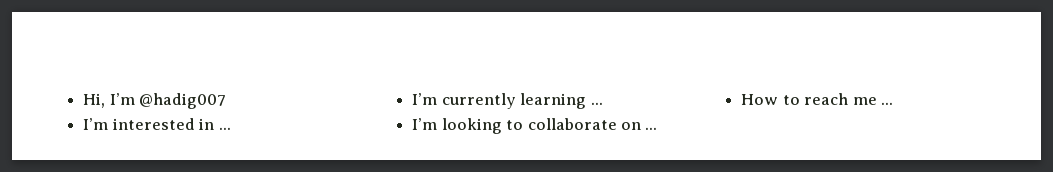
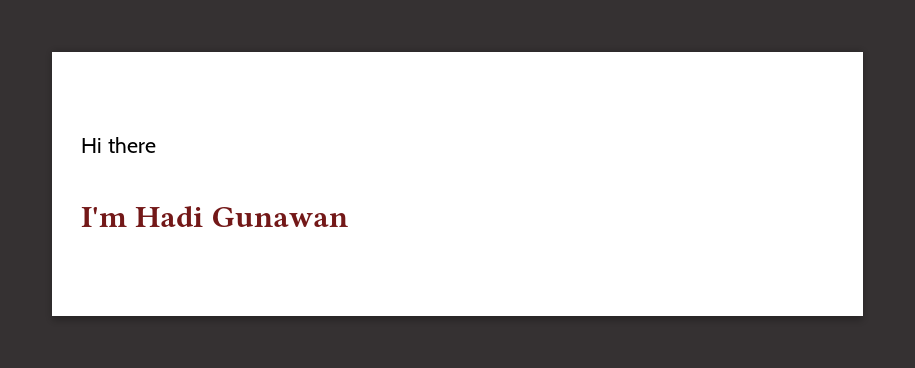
- Hi, I’m @hadig007
- I’m interested in ...
- I’m currently learning ...
- I’m looking to collaborate on ...
- How to reach me ...
+ Hi there
+ I'm Hadi Gunawan

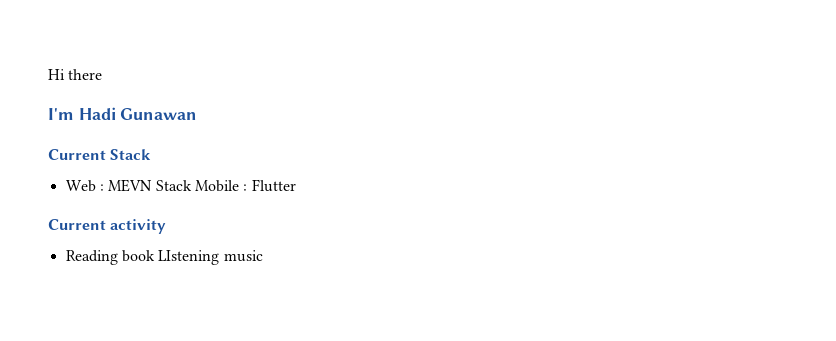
+ Current Stack
+ Web : MEVN Stack Mobile : Flutter
+ Current activity
+ Reading book LIstening music

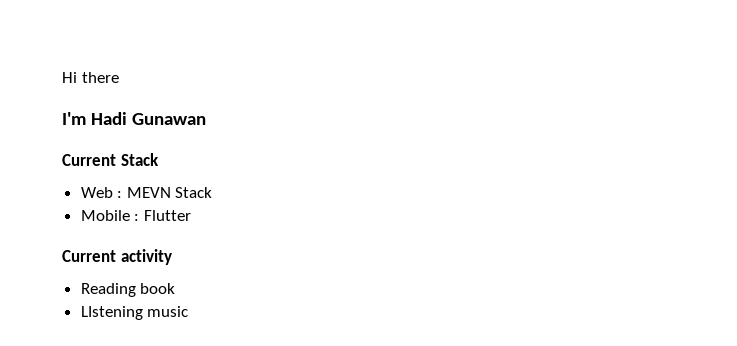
- Web : MEVN Stack Mobile : Flutter
+ Web : MEVN Stack
+ Mobile : Flutter
- Reading book LIstening music
+ Reading book
+ LIstening music

